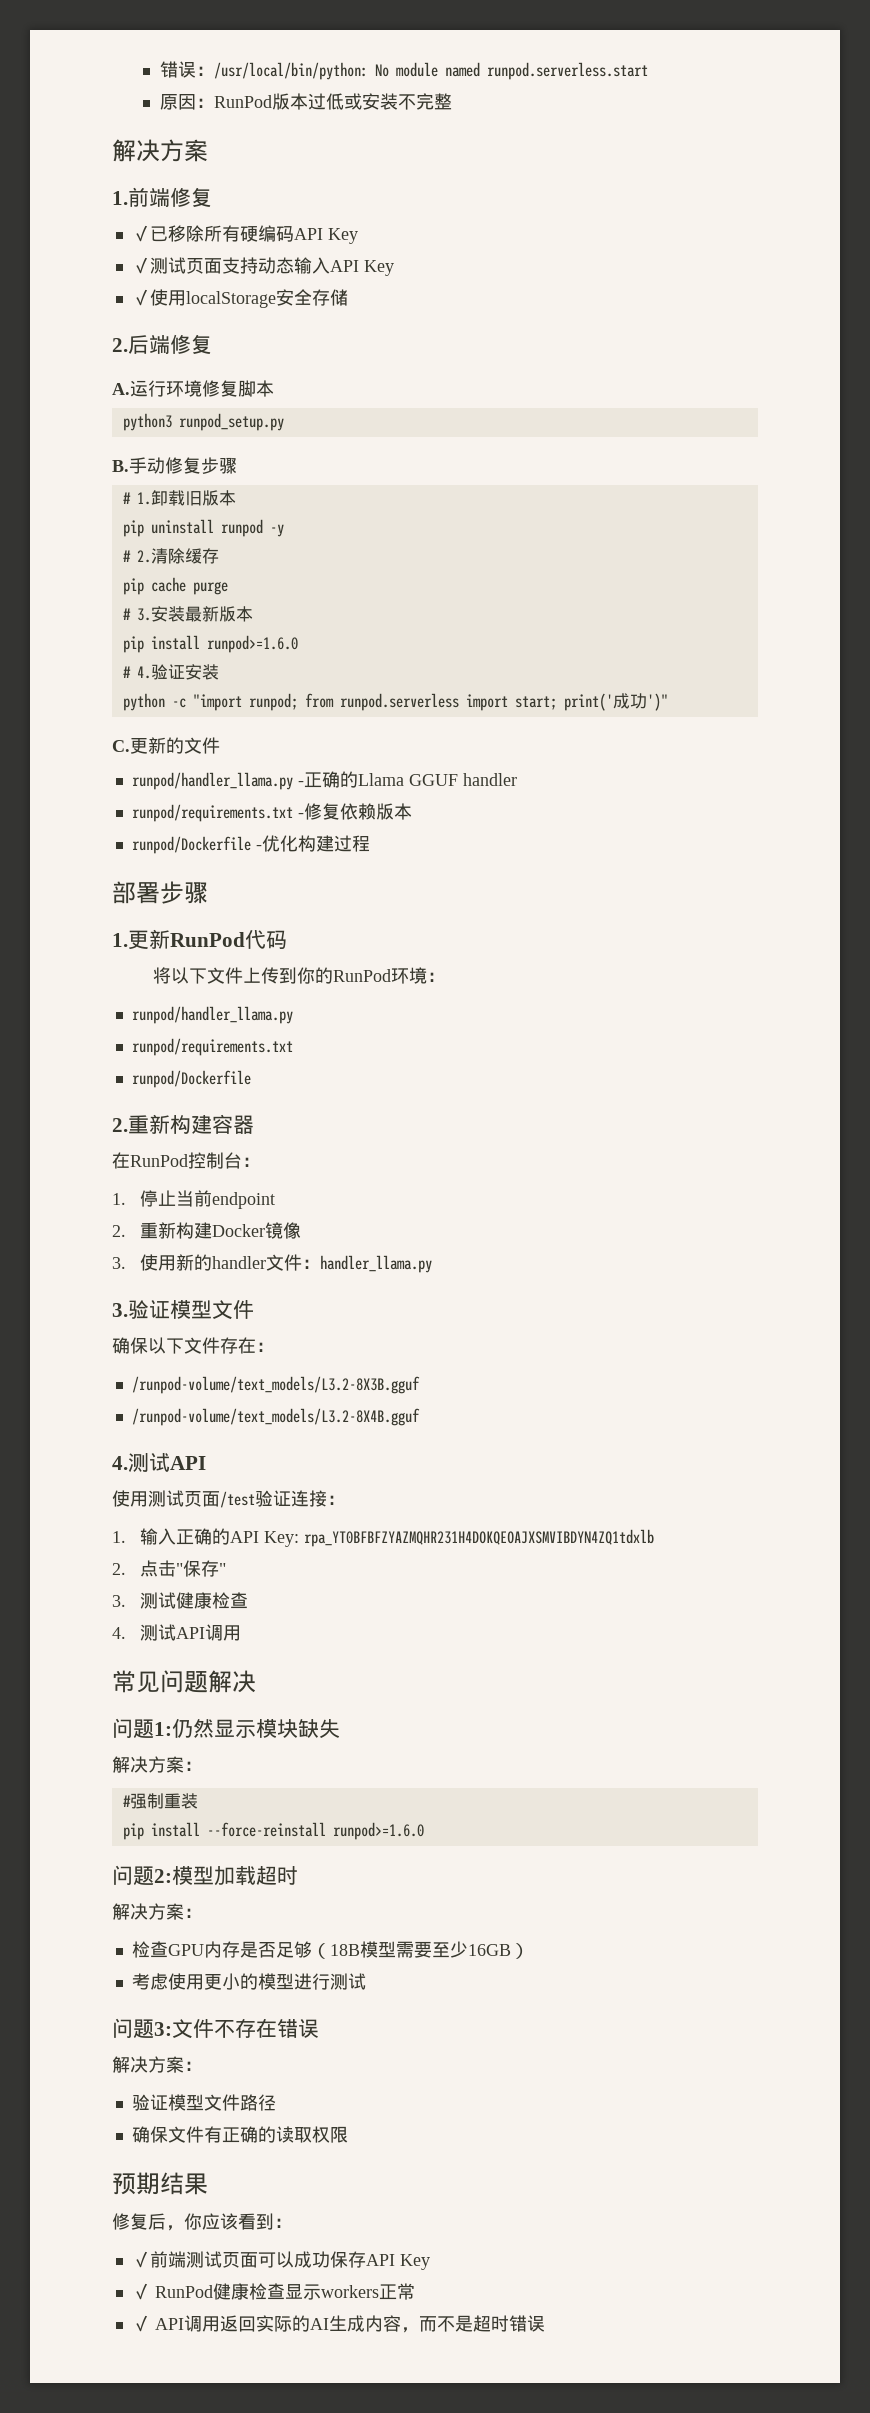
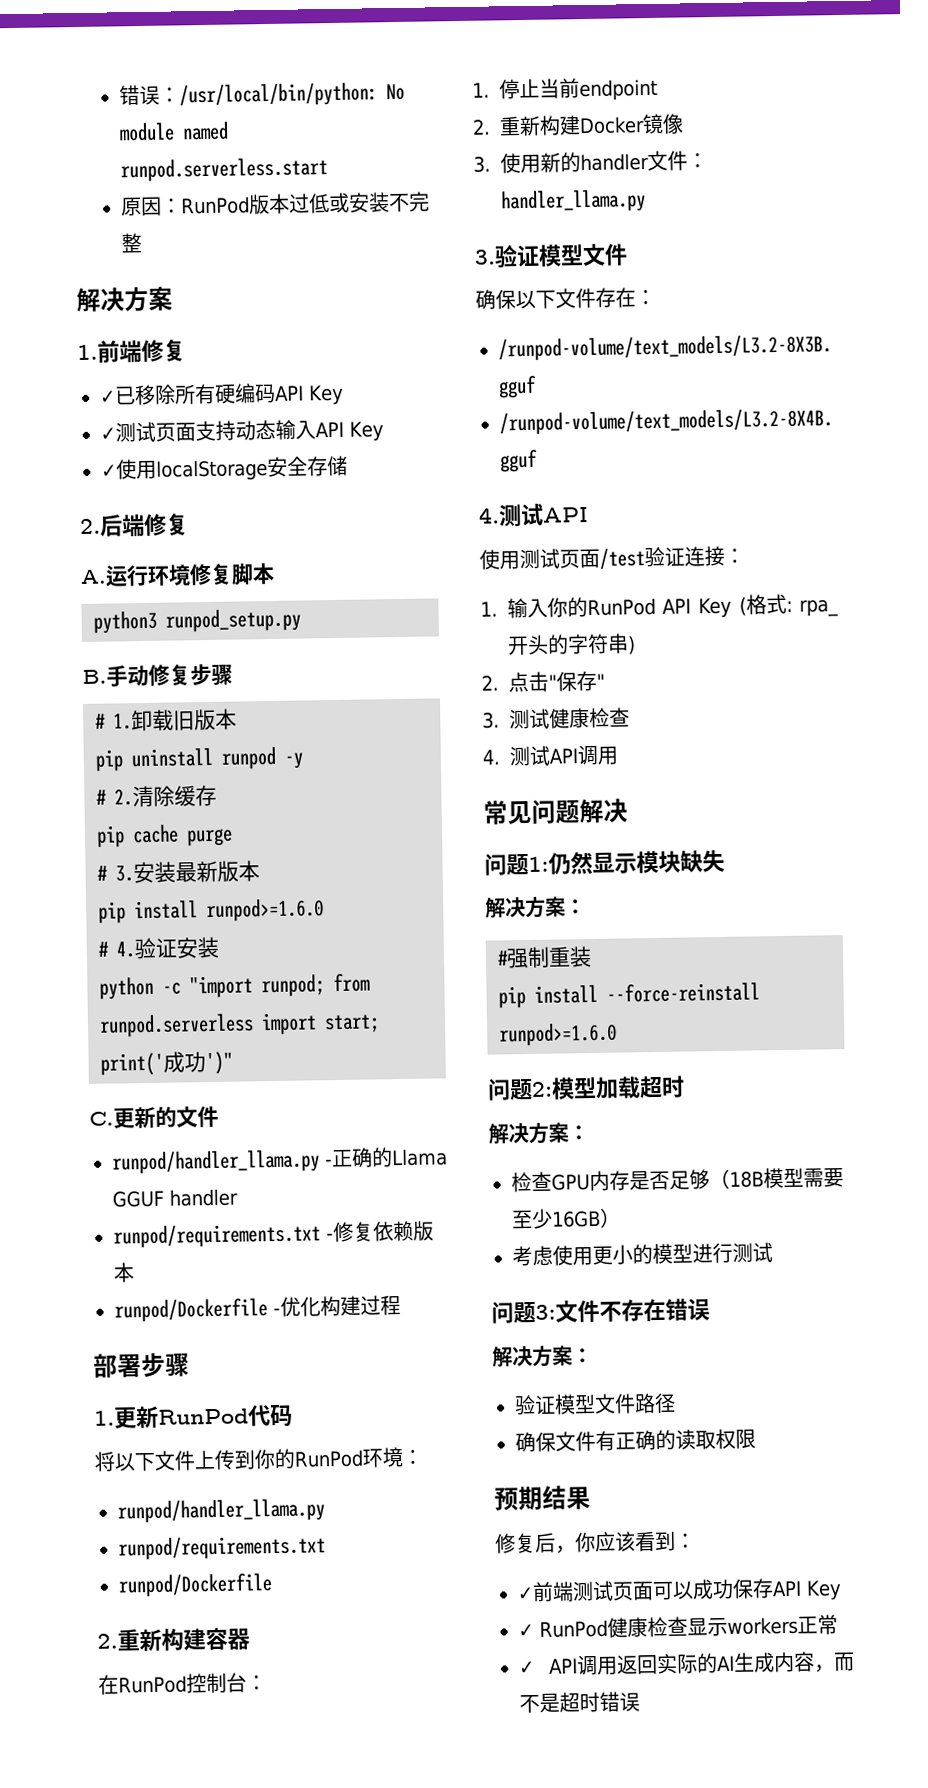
- 1.输入正确的API Key: rpa_YT0BFBFZYAZMQHR231H4DOKQEOAJXSMVIBDYN4ZQ1tdxlb
+ 1.输入你的RunPod API Key (格式: rpa_开头的字符串)

